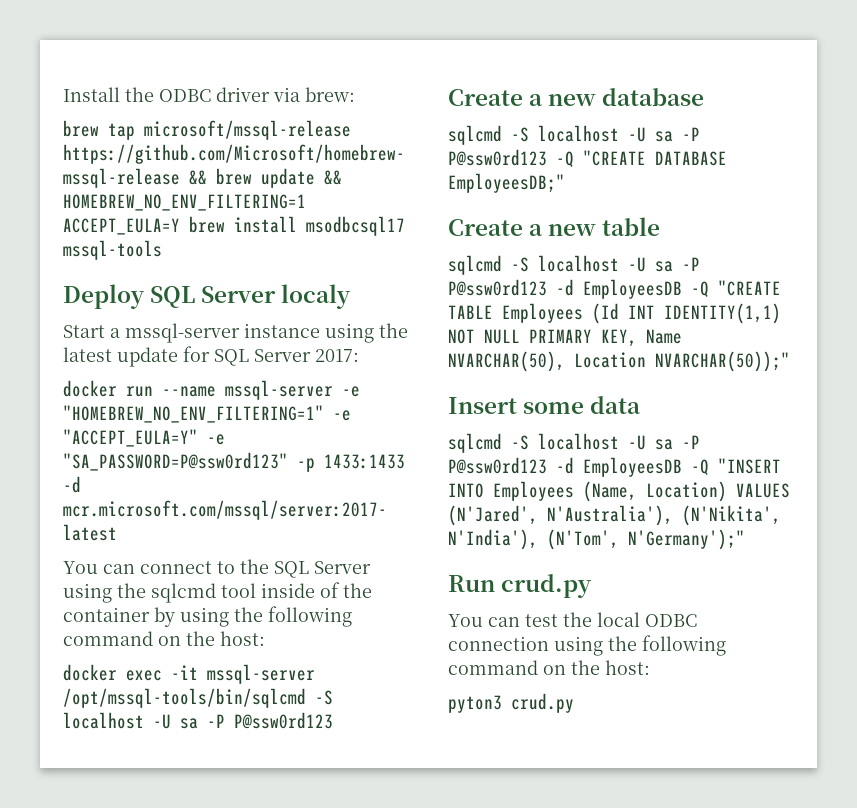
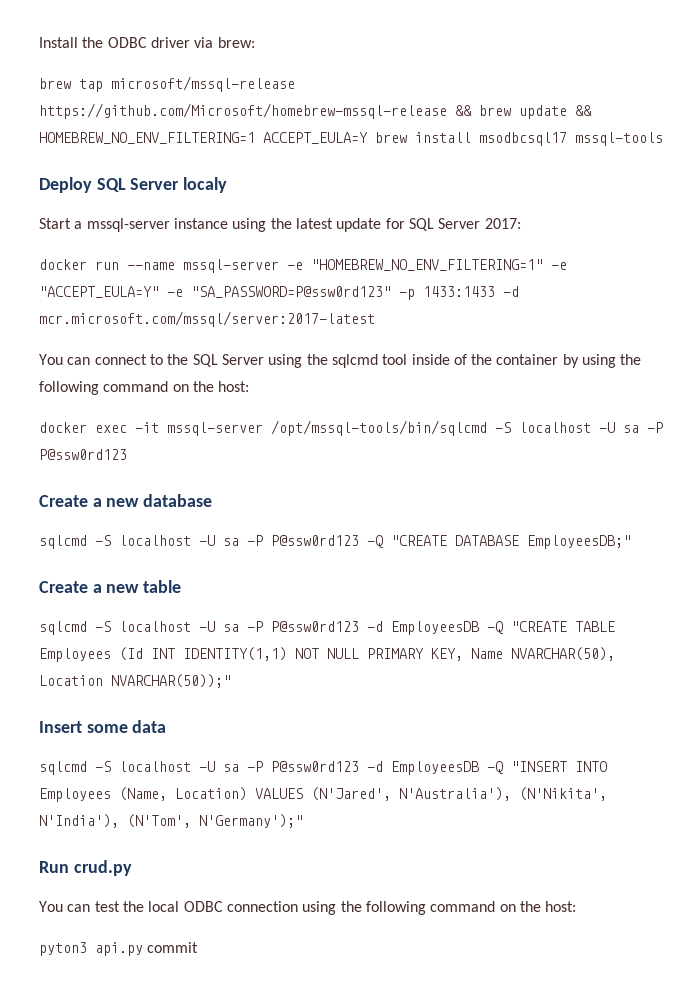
- pyton3 crud.py
+ pyton3 api.py commit

